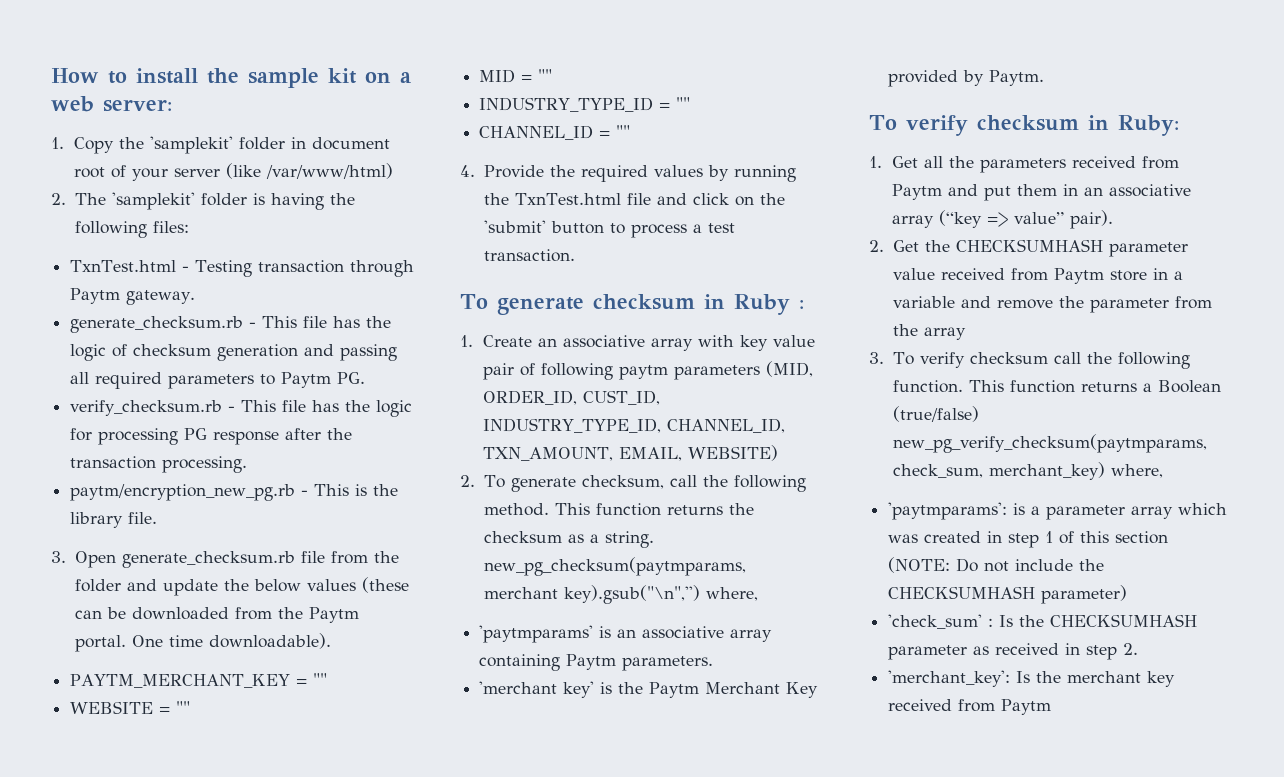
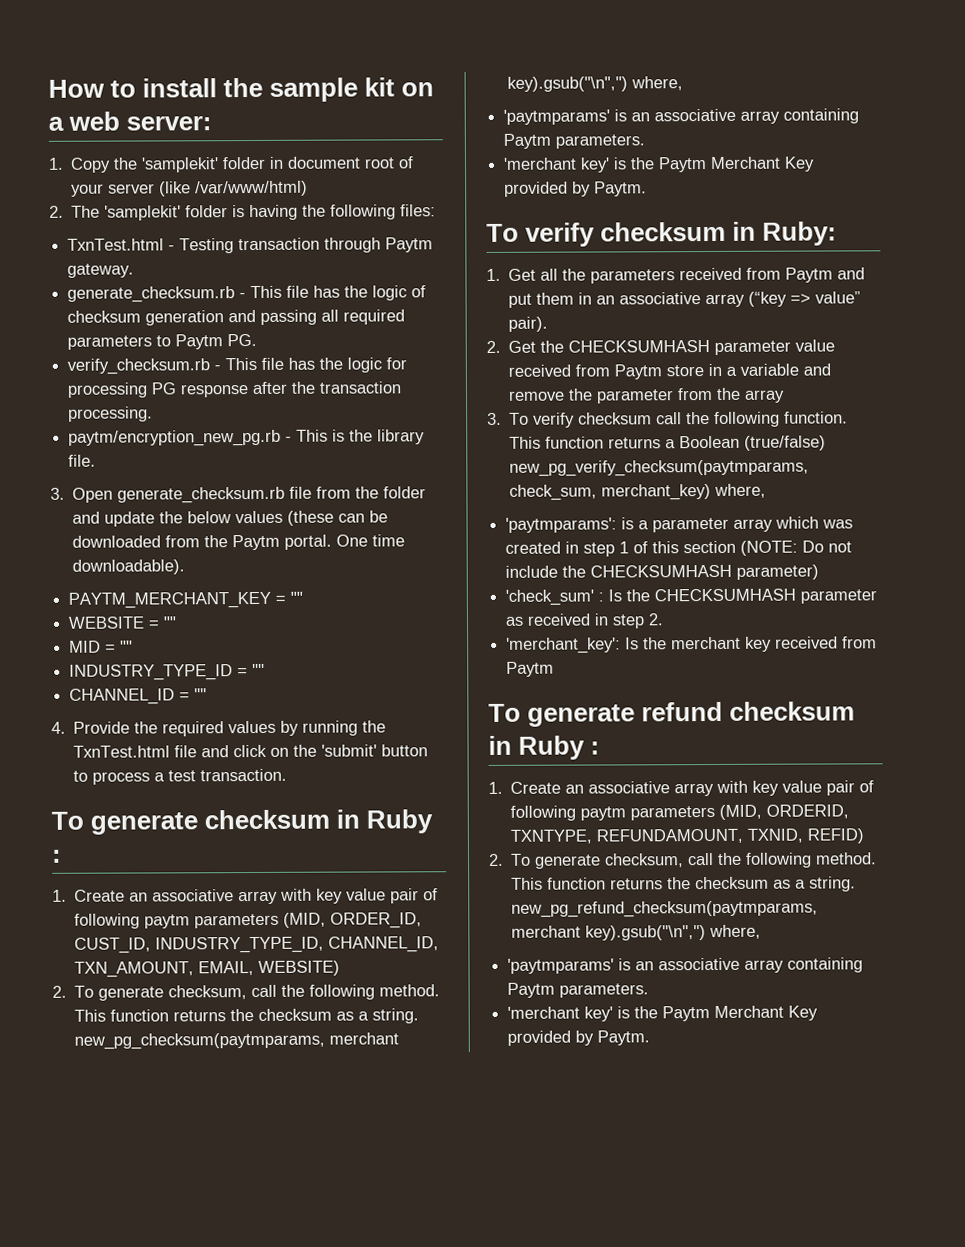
+ To generate refund checksum in Ruby :
+ 1. Create an associative array with key value pair of following paytm parameters (MID, ORDERID, TXNTYPE, REFUNDAMOUNT, TXNID, REFID)
+ 2. To generate checksum, call the following method. This function returns the checksum as a string. new_pg_refund_checksum(paytmparams, merchant key).gsub("\n",'') where,
+ 'paytmparams' is an associative array containing Paytm parameters.
+ 'merchant key' is the Paytm Merchant Key provided by Paytm.

